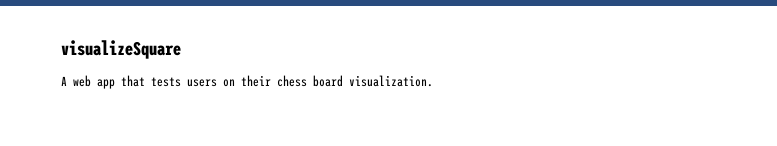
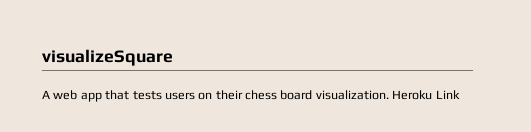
+ Heroku Link

